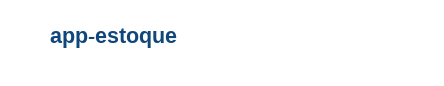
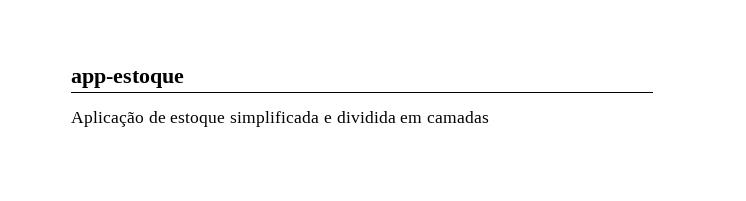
+ Aplicação de estoque simplificada e dividida em camadas

